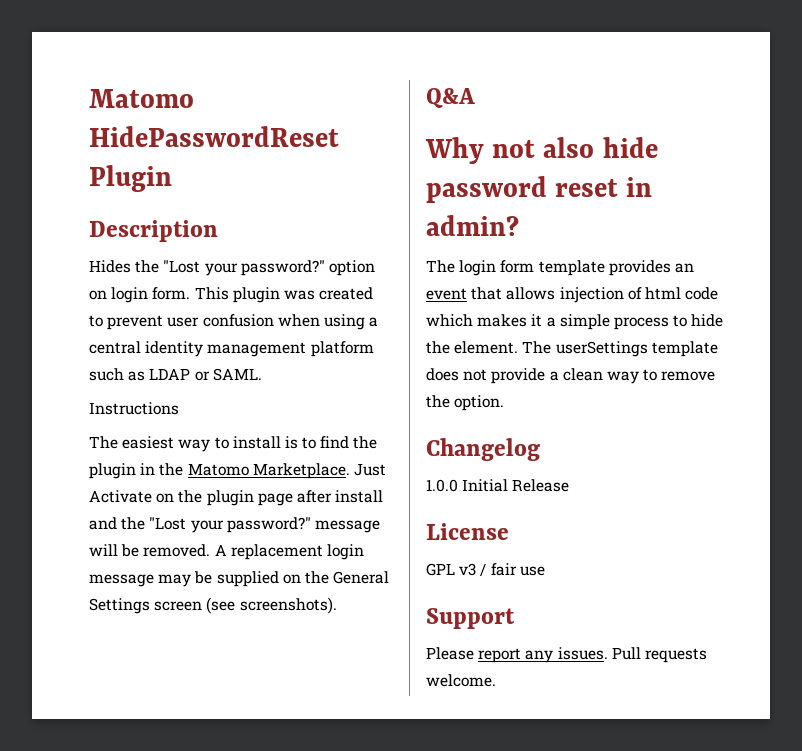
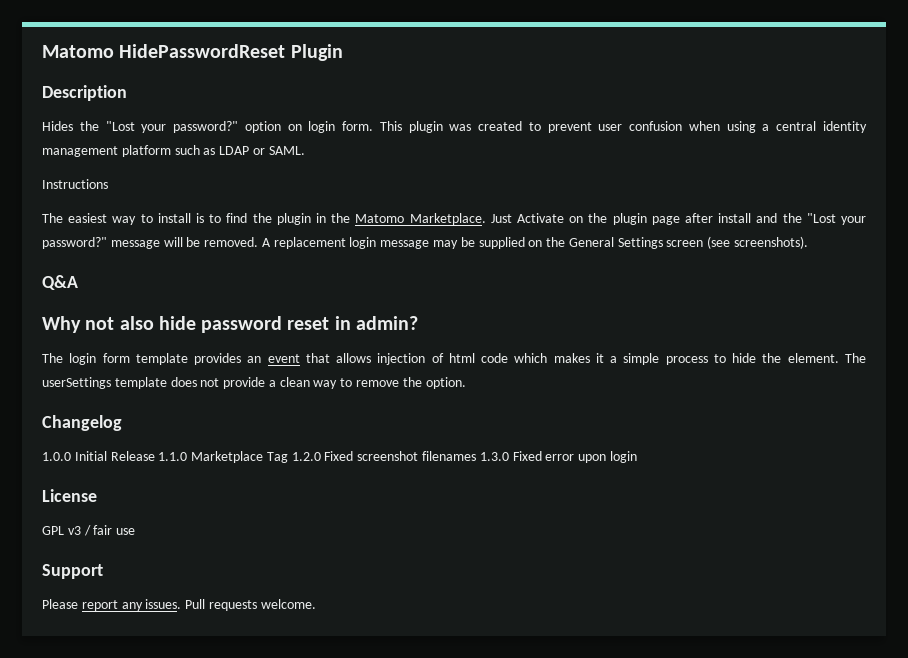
- 1.0.0 Initial Release
+ 1.0.0 Initial Release 1.1.0 Marketplace Tag 1.2.0 Fixed screenshot filenames 1.3.0 Fixed error upon login

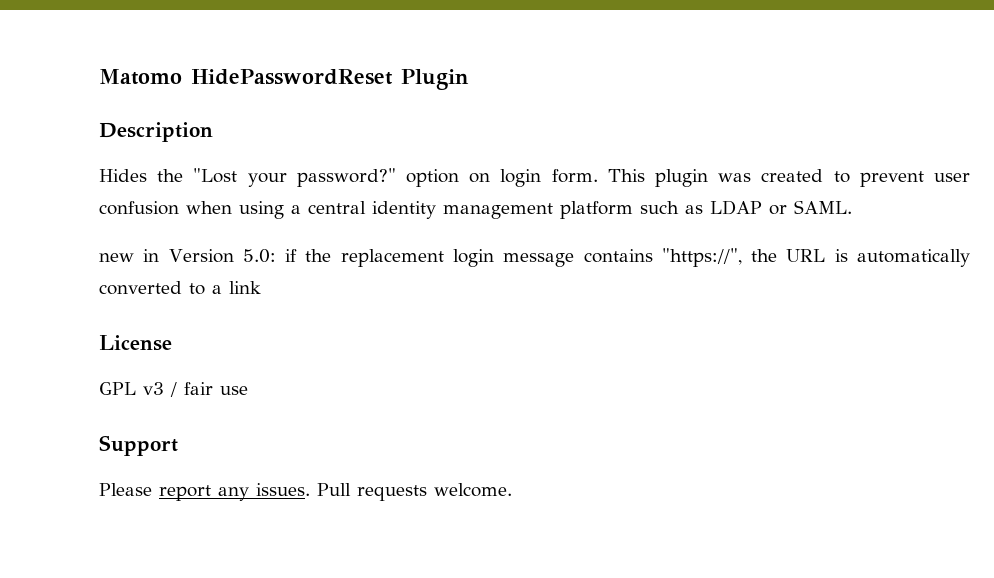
- Instructions
- The easiest way to install is to find the plugin in the Matomo Marketplace. Just Activate on the plugin page after install and the "Lost your password?" message will be removed. A replacement login message may be supplied on the General Settings screen (see screenshots).
- Q&A
- Why not also hide password reset in admin?
- The login form template provides an event that allows injection of html code which makes it a simple process to hide the element. The userSettings template does not provide a clean way to remove the option.
- Changelog
- 1.0.0 Initial Release 1.1.0 Marketplace Tag 1.2.0 Fixed screenshot filenames 1.3.0 Fixed error upon login
+ new in Version 5.0: if the replacement login message contains "https://", the URL is automatically converted to a link

